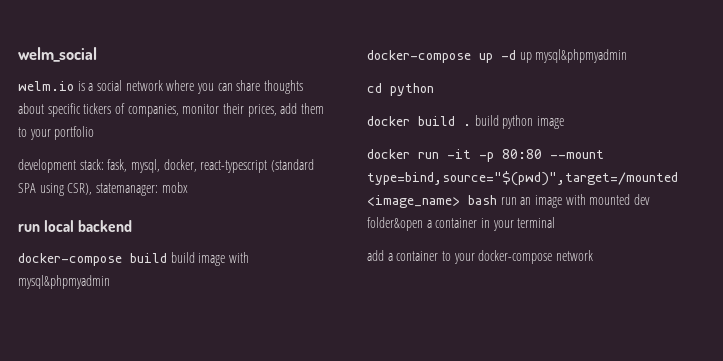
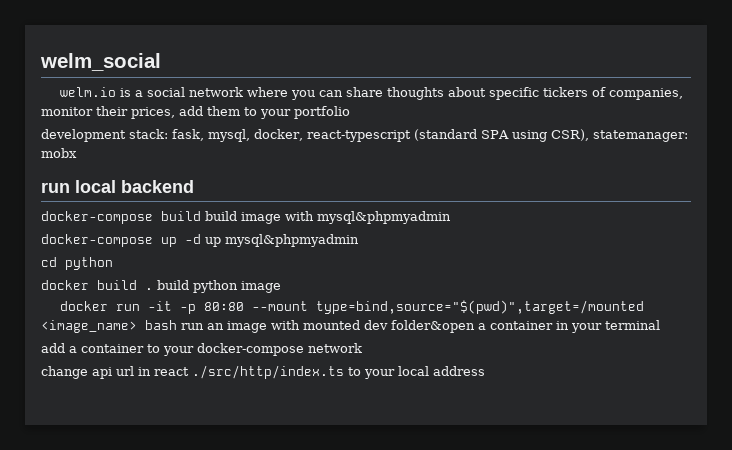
+ change api url in react ./src/http/index.ts to your local address

